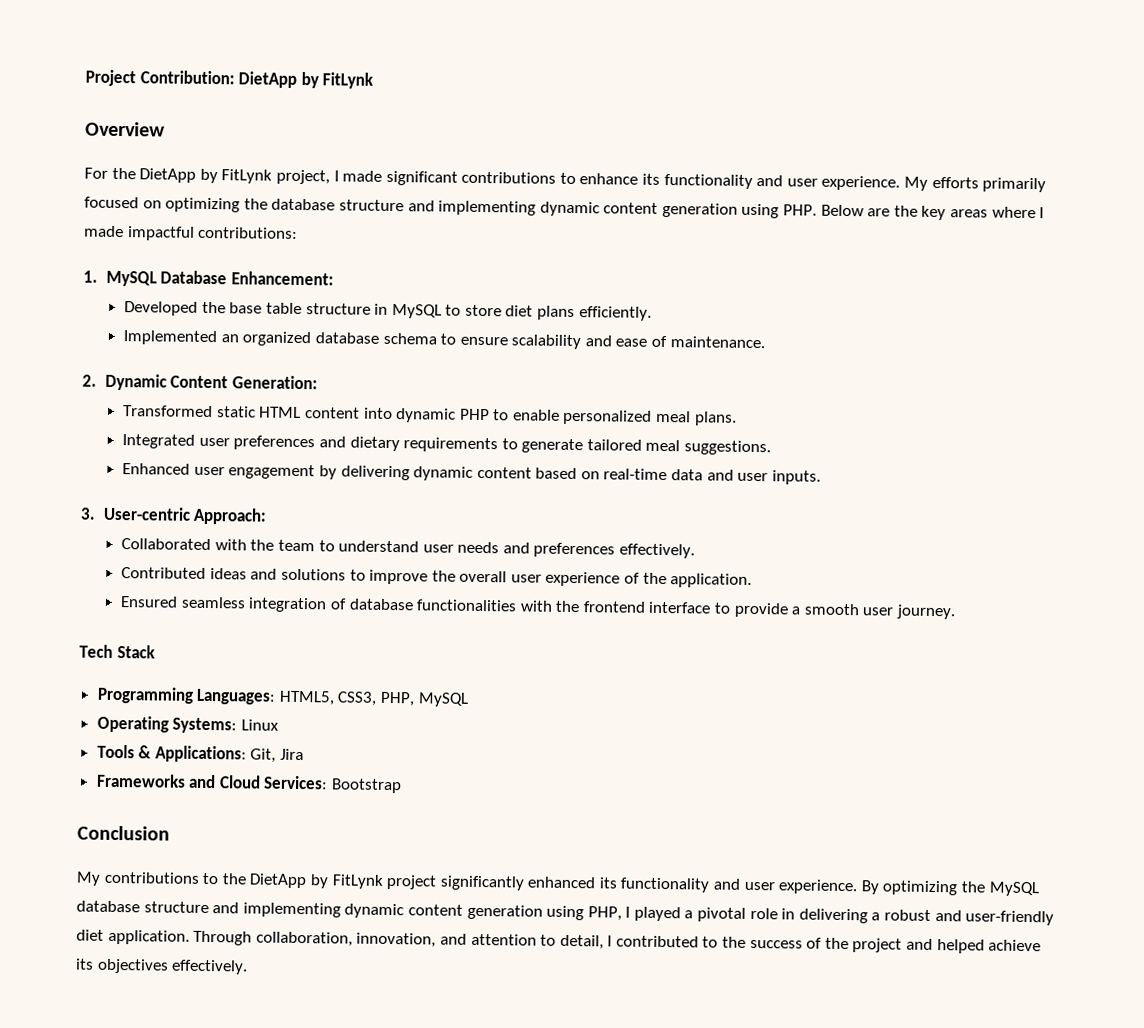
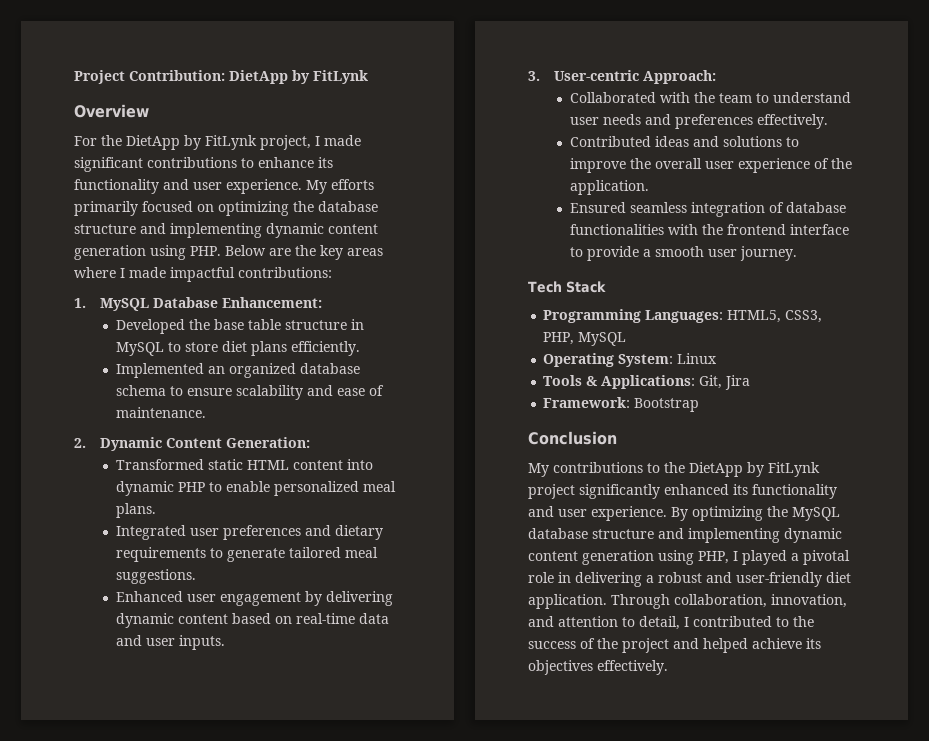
- Operating Systems: Linux
+ Operating System: Linux
- Frameworks and Cloud Services: Bootstrap
+ Framework: Bootstrap

